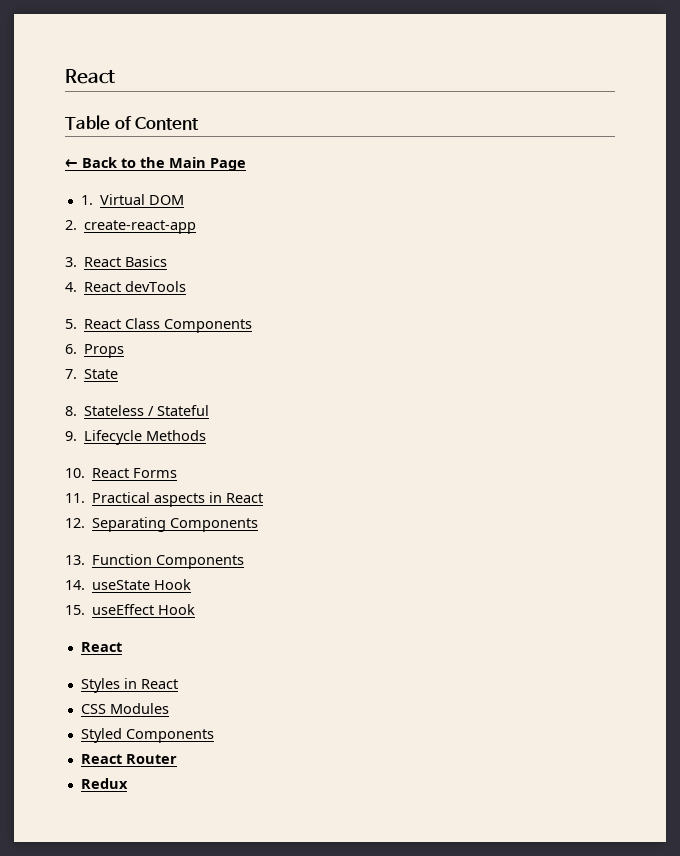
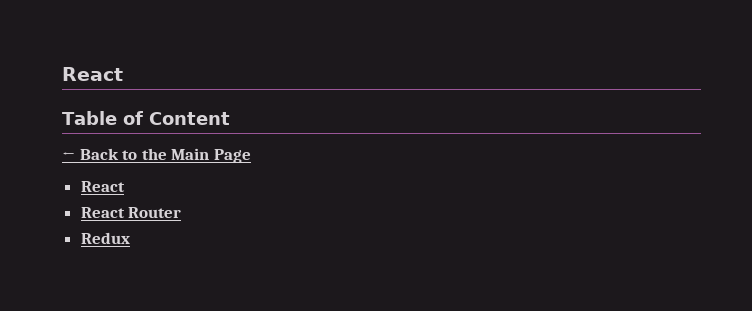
  ← Back to the Main Page
- 1. Virtual DOM
- 2. create-react-app
- 3. React Basics
- 4. React devTools
- 5. React Class Components
- 6. Props
- 7. State
- 8. Stateless / Stateful
- 9. Lifecycle Methods
- 10. React Forms
- 11. Practical aspects in React
- 12. Separating Components
- 13. Function Components
- 14. useState Hook
- 15. useEffect Hook
  React
- Styles in React
- CSS Modules
- Styled Components

